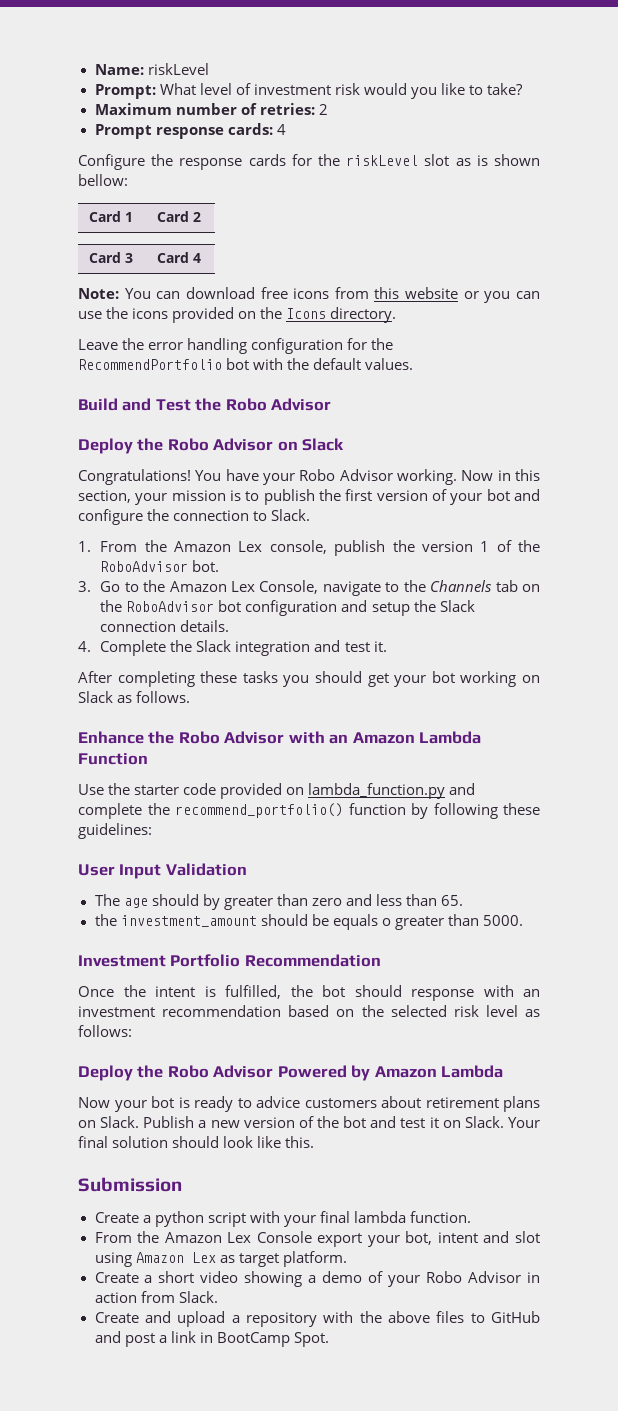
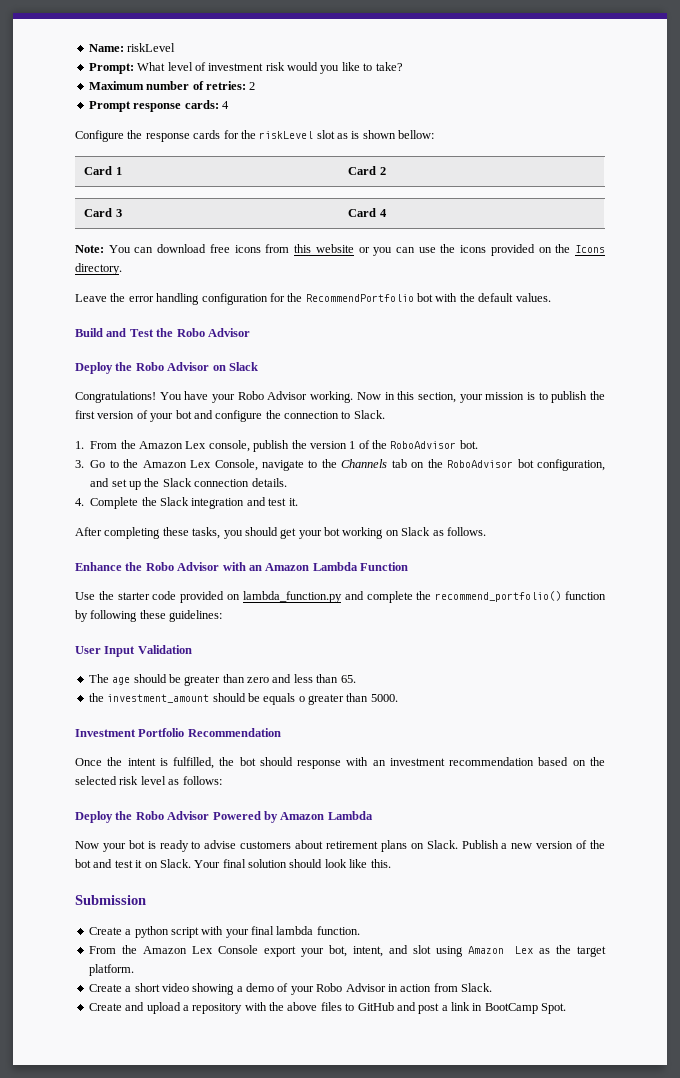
- 3. Go to the Amazon Lex Console, navigate to the Channels tab on the RoboAdvisor bot configuration and setup the Slack connection details.
+ 3. Go to the Amazon Lex Console, navigate to the Channels tab on the RoboAdvisor bot configuration, and set up the Slack connection details.
- After completing these tasks you should get your bot working on Slack as follows.
+ After completing these tasks, you should get your bot working on Slack as follows.
- The age should by greater than zero and less than 65.
+ The age should be greater than zero and less than 65.
- Now your bot is ready to advice customers about retirement plans on Slack.
+ Now your bot is ready to advise customers about retirement plans on Slack.
- From the Amazon Lex Console export your bot, intent and slot using Amazon Lex as target platform.
+ From the Amazon Lex Console export your bot, intent, and slot using Amazon Lex as the target platform.

